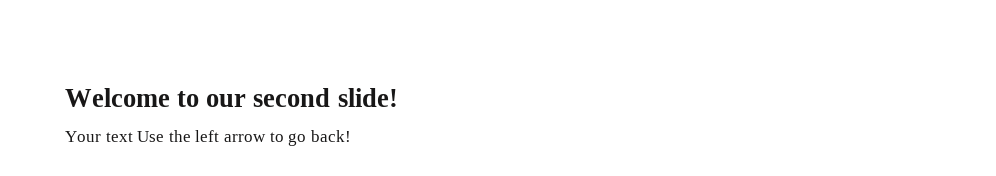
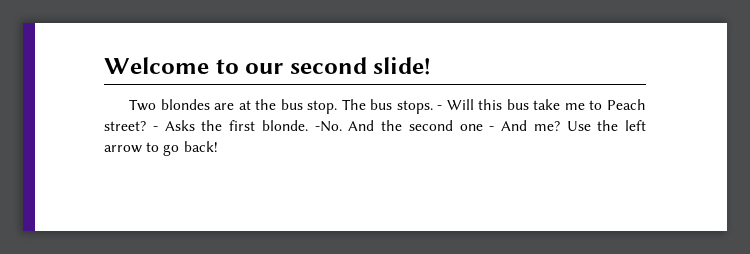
- Your text Use the left arrow to go back!
+ Two blondes are at the bus stop. The bus stops. - Will this bus take me to Peach street? - Asks the first blonde. -No. And the second one - And me? Use the left arrow to go back!

